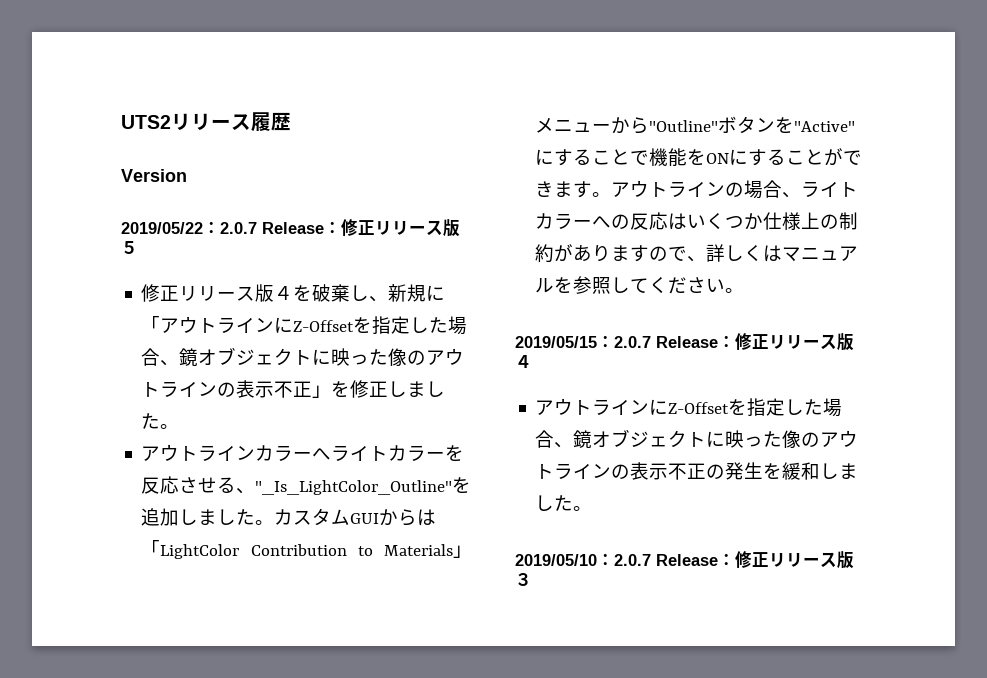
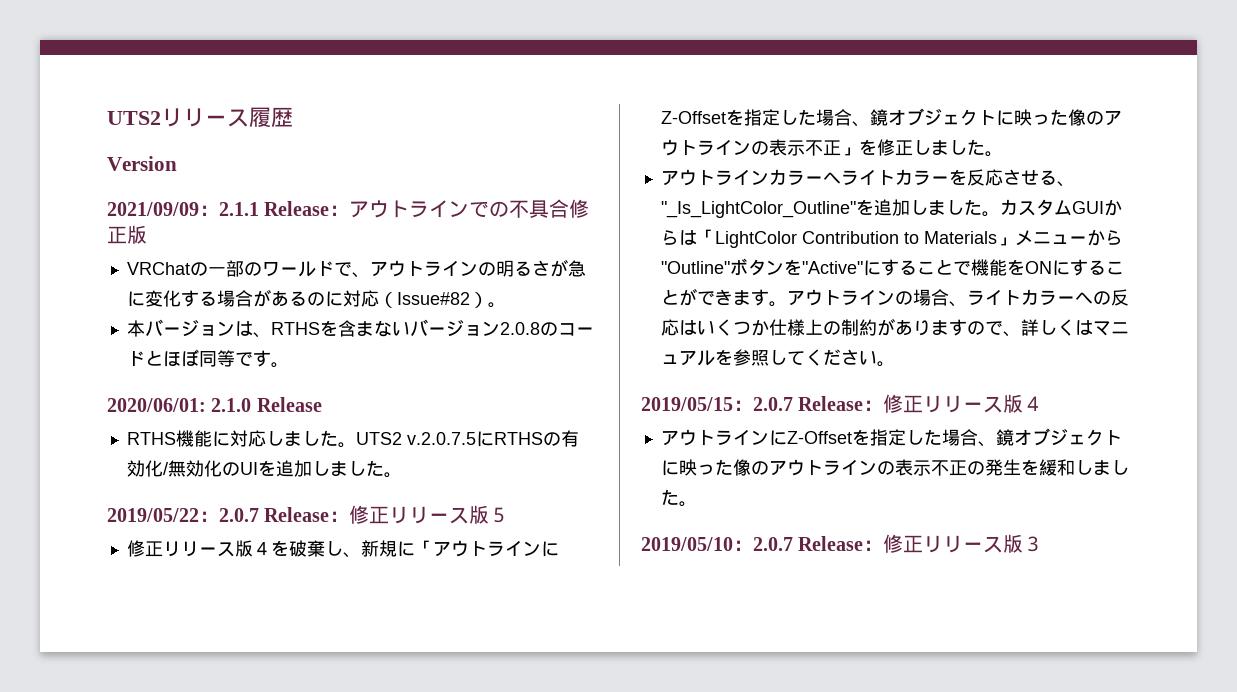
+ 2021/09/09：2.1.1 Release：アウトラインでの不具合修正版
+ VRChatの一部のワールドで、アウトラインの明るさが急に変化する場合があるのに対応（Issue#82）。
+ 本バージョンは、RTHSを含まないバージョン2.0.8のコードとほぼ同等です。
+ 2020/06/01: 2.1.0 Release
+ RTHS機能に対応しました。UTS2 v.2.0.7.5にRTHSの有効化/無効化のUIを追加しました。

